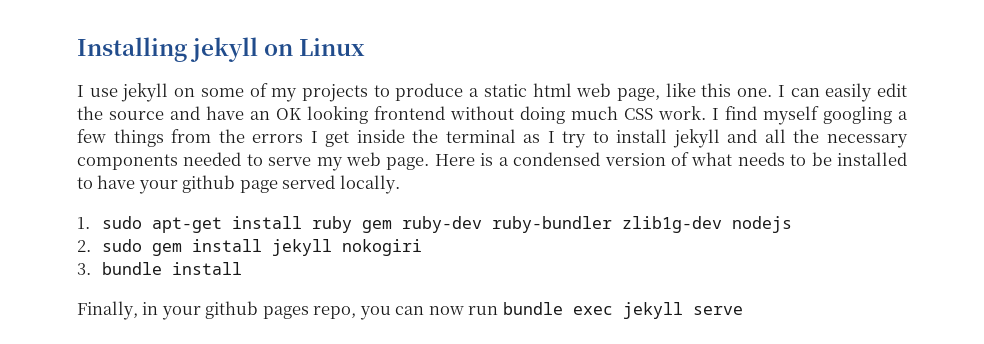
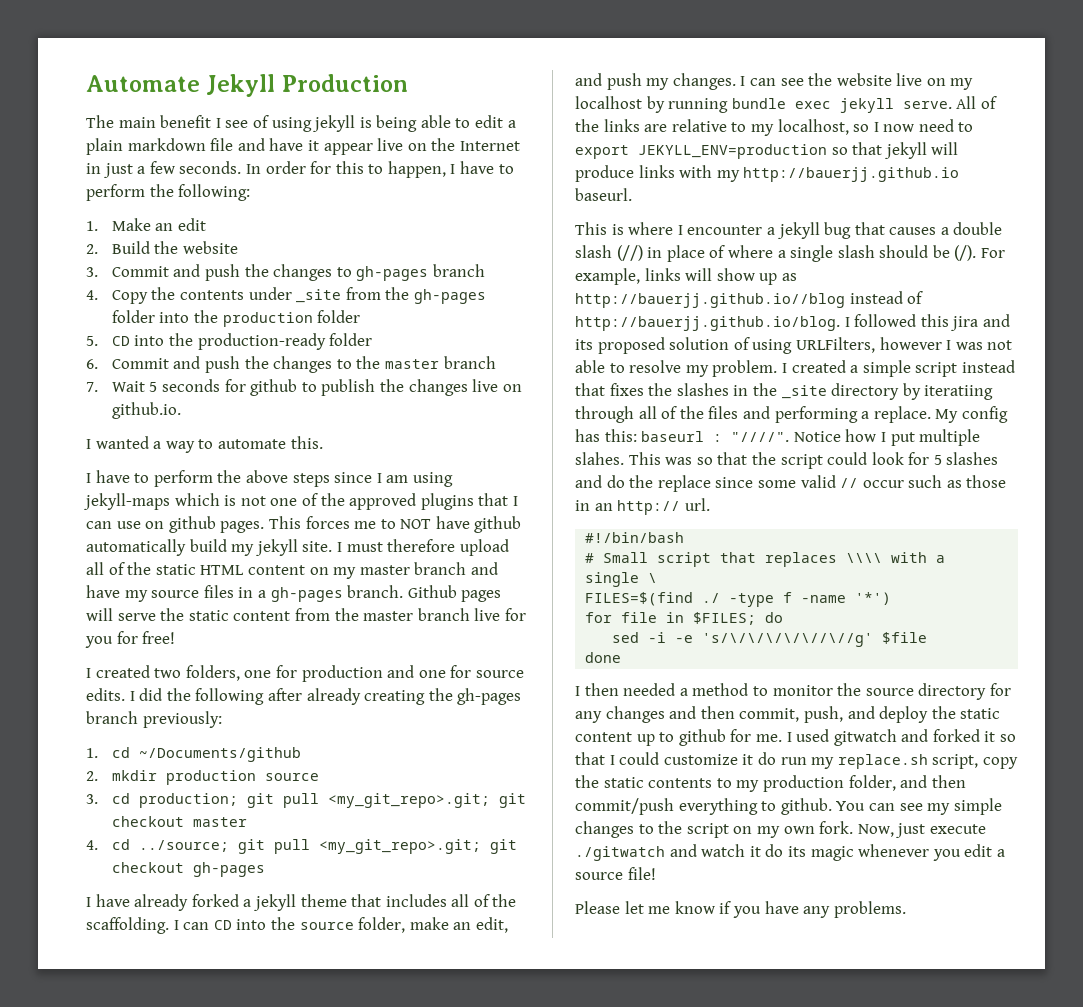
- Installing jekyll on Linux
- I use jekyll on some of my projects to produce a static html web page, like this one. I can easily edit the source and have an OK looking frontend without doing much CSS work. I find myself googling a few things from the errors I get inside the terminal as I try to install jekyll and all the necessary components needed to serve my web page. Here is a condensed version of what needs to be installed to have your github page served locally.
- 1. sudo apt-get install ruby gem ruby-dev ruby-bundler zlib1g-dev nodejs
- 2. sudo gem install jekyll nokogiri
- 3. bundle install
- Finally, in your github pages repo, you can now run bundle exec jekyll serve
+ Automate Jekyll Production
+ The main benefit I see of using jekyll is being able to edit a plain markdown file and have it appear live on the Internet in just a few seconds. In order for this to happen, I have to perform the following:
+ 1. Make an edit
+ 2. Build the website
+ 3. Commit and push the changes to gh-pages branch
+ 4. Copy the contents under _site from the gh-pages folder into the production folder
+ 5. CD into the production-ready folder
+ 6. Commit and push the changes to the master branch
+ 7. Wait 5 seconds for github to publish the changes live on github.io.
+ I wanted a way to automate this.
+ I have to perform the above steps since I am using jekyll-maps which is not one of the approved plugins that I can use on github pages. This forces me to NOT have github automatically build my jekyll site. I must therefore upload all of the static HTML content on my master branch and have my source files in a gh-pages branch. Github pages will serve the static content from the master branch live for you for free!
+ I created two folders, one for production and one for source edits. I did the following after already creating the gh-pages branch previously:
+ 1. cd ~/Documents/github
+ 2. mkdir production source
+ 3. cd production; git pull <my_git_repo>.git; git checkout master
+ 4. cd ../source; git pull <my_git_repo>.git; git checkout gh-pages
+ I have already forked a jekyll theme that includes all of the scaffolding. I can CD into the source folder, make an edit, and push my changes. I can see the website live on my localhost by running bundle exec jekyll serve. All of the links are relative to my localhost, so I now need to export JEKYLL_ENV=production so that jekyll will produce links with my http://bauerjj.github.io baseurl.
+ This is where I encounter a jekyll bug that causes a double slash (//) in place of where a single slash should be (/). For example, links will show up as http://bauerjj.github.io//blog instead of http://bauerjj.github.io/blog. I followed this jira and its proposed solution of using URLFilters, however I was not able to resolve my problem. I created a simple script instead that fixes the slashes in the _site directory by iteratiing through all of the files and performing a replace. My config has this: baseurl : "////". Notice how I put multiple slahes. This was so that the script could look for 5 slashes and do the replace since some valid // occur such as those in an http:// url.
+ #!/bin/bash
+ # Small script that replaces \\\\ with a single \
+ FILES=$(find ./ -type f -name '*')
+ for file in $FILES; do
+ sed -i -e 's/\/\/\/\/\//\//g' $file
+ done
+ I then needed a method to monitor the source directory for any changes and then commit, push, and deploy the static content up to github for me. I used gitwatch and forked it so that I could customize it do run my replace.sh script, copy the static contents to my production folder, and then commit/push everything to github. You can see my simple changes to the script on my own fork. Now, just execute ./gitwatch and watch it do its magic whenever you edit a source file!
+ Please let me know if you have any problems.

